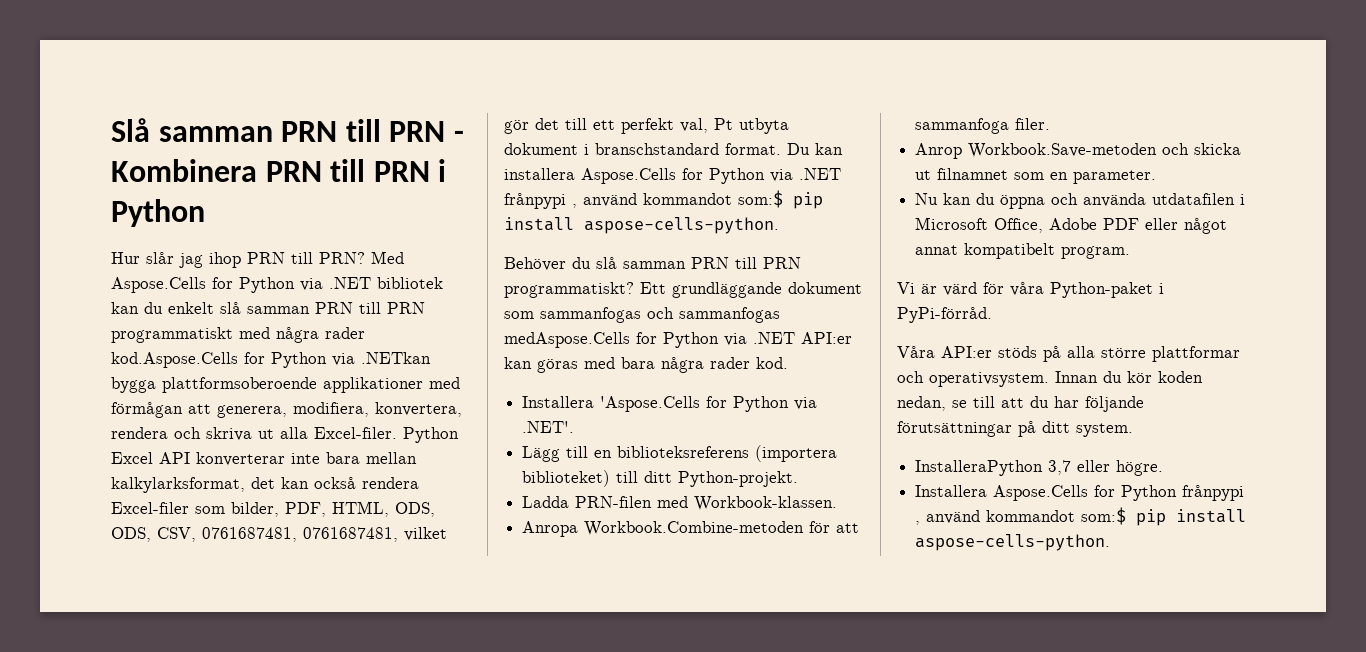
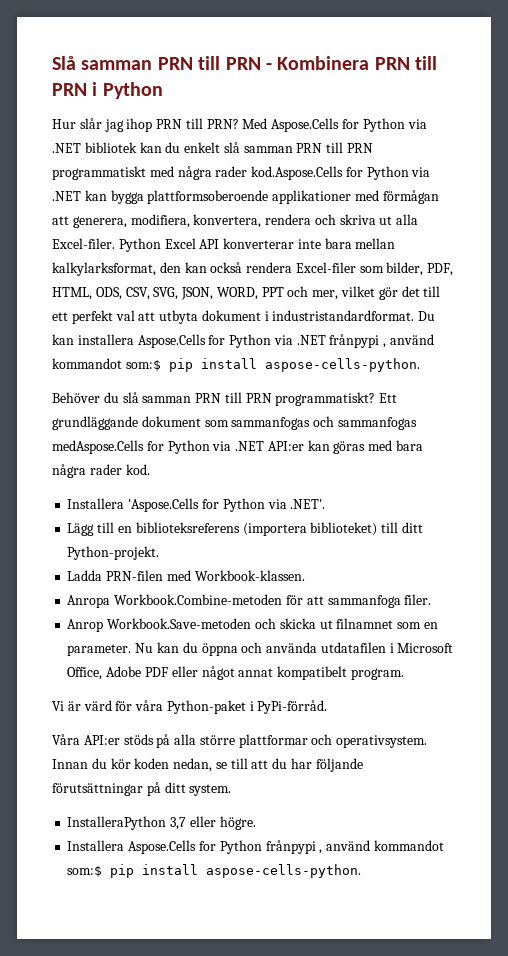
- Med Aspose.Cells for Python via .NET bibliotek kan du enkelt slå samman PRN till PRN programmatiskt med några rader kod.Aspose.Cells for Python via .NETkan bygga plattformsoberoende applikationer med förmågan att generera, modifiera, konvertera, rendera och skriva ut alla Excel-filer.
+ Med Aspose.Cells for Python via .NET bibliotek kan du enkelt slå samman PRN till PRN programmatiskt med några rader kod.Aspose.Cells for Python via .NET kan bygga plattformsoberoende applikationer med förmågan att generera, modifiera, konvertera, rendera och skriva ut alla Excel-filer.
- Python Excel API konverterar inte bara mellan kalkylarksformat, det kan också rendera Excel-filer som bilder, PDF, HTML, ODS, ODS, CSV, 0761687481, 0761687481, vilket gör det till ett perfekt val, Pt utbyta dokument i branschstandard format.
+ Python Excel API konverterar inte bara mellan kalkylarksformat, den kan också rendera Excel-filer som bilder, PDF, HTML, ODS, CSV, SVG, JSON, WORD, PPT och mer, vilket gör det till ett perfekt val att utbyta dokument i industristandardformat.
- Anrop Workbook.Save-metoden och skicka ut filnamnet som en parameter.
- Nu kan du öppna och använda utdatafilen i Microsoft Office, Adobe PDF eller något annat kompatibelt program.
+ Anrop Workbook.Save-metoden och skicka ut filnamnet som en parameter. Nu kan du öppna och använda utdatafilen i Microsoft Office, Adobe PDF eller något annat kompatibelt program.

